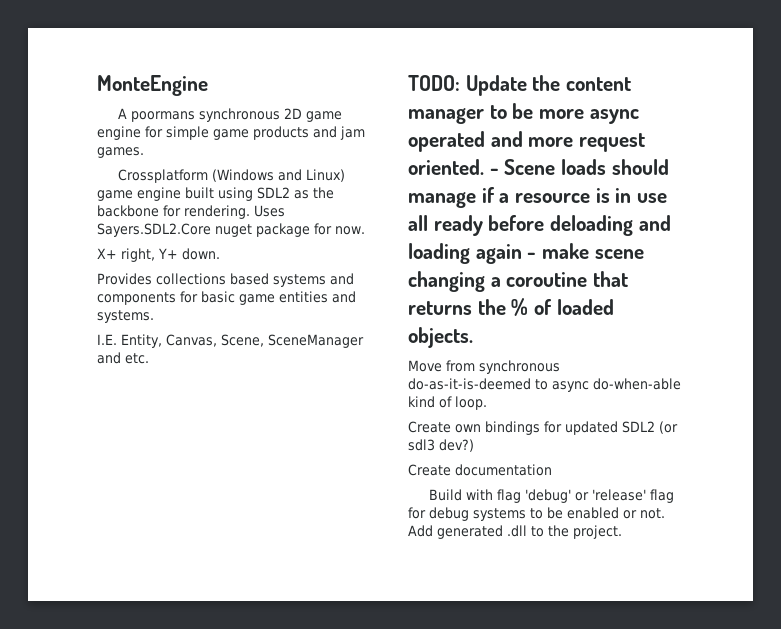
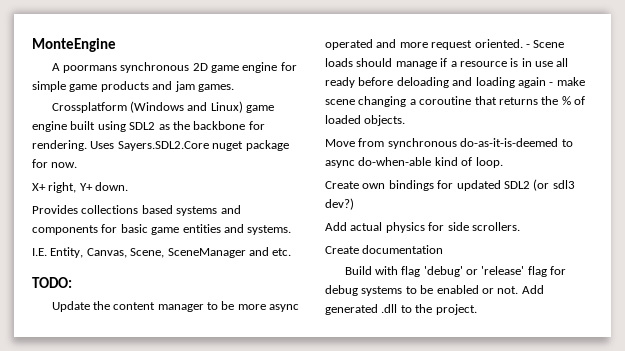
- TODO: Update the content manager to be more async operated and more request oriented.
+ TODO:
+ Update the content manager to be more async operated and more request oriented.
+ Add actual physics for side scrollers.

